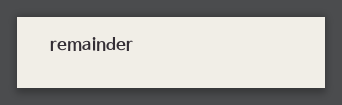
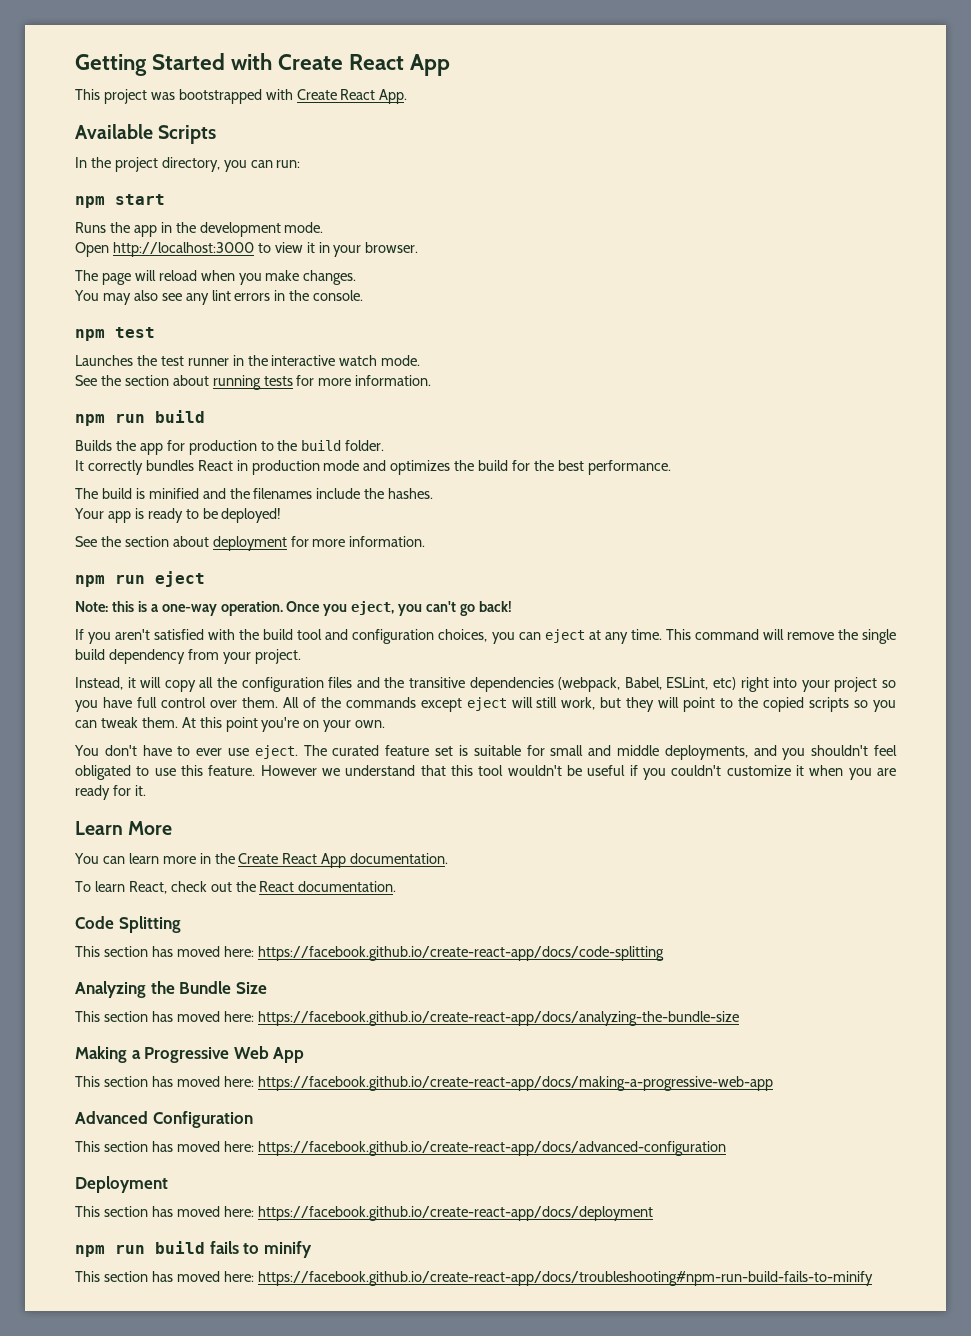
- remainder
+ Getting Started with Create React App
+ This project was bootstrapped with Create React App.
+ Available Scripts
+ In the project directory, you can run:
+ npm start
+ Runs the app in the development mode.
+ Open http://localhost:3000 to view it in your browser.
+ The page will reload when you make changes.
+ You may also see any lint errors in the console.
+ npm test
+ Launches the test runner in the interactive watch mode.
+ See the section about running tests for more information.
+ npm run build
+ Builds the app for production to the build folder.
+ It correctly bundles React in production mode and optimizes the build for the best performance.
+ The build is minified and the filenames include the hashes.
+ Your app is ready to be deployed!
+ See the section about deployment for more information.
+ npm run eject
+ Note: this is a one-way operation. Once you eject, you can't go back!
+ If you aren't satisfied with the build tool and configuration choices, you can eject at any time. This command will remove the single build dependency from your project.
+ Instead, it will copy all the configuration files and the transitive dependencies (webpack, Babel, ESLint, etc) right into your project so you have full control over them. All of the commands except eject will still work, but they will point to the copied scripts so you can tweak them. At this point you're on your own.
+ You don't have to ever use eject. The curated feature set is suitable for small and middle deployments, and you shouldn't feel obligated to use this feature. However we understand that this tool wouldn't be useful if you couldn't customize it when you are ready for it.
+ Learn More
+ You can learn more in the Create React App documentation.
+ To learn React, check out the React documentation.
+ Code Splitting
+ This section has moved here: https://facebook.github.io/create-react-app/docs/code-splitting
+ Analyzing the Bundle Size
+ This section has moved here: https://facebook.github.io/create-react-app/docs/analyzing-the-bundle-size
+ Making a Progressive Web App
+ This section has moved here: https://facebook.github.io/create-react-app/docs/making-a-progressive-web-app
+ Advanced Configuration
+ This section has moved here: https://facebook.github.io/create-react-app/docs/advanced-configuration
+ Deployment
+ This section has moved here: https://facebook.github.io/create-react-app/docs/deployment
+ npm run build fails to minify
+ This section has moved here: https://facebook.github.io/create-react-app/docs/troubleshooting#npm-run-build-fails-to-minify

